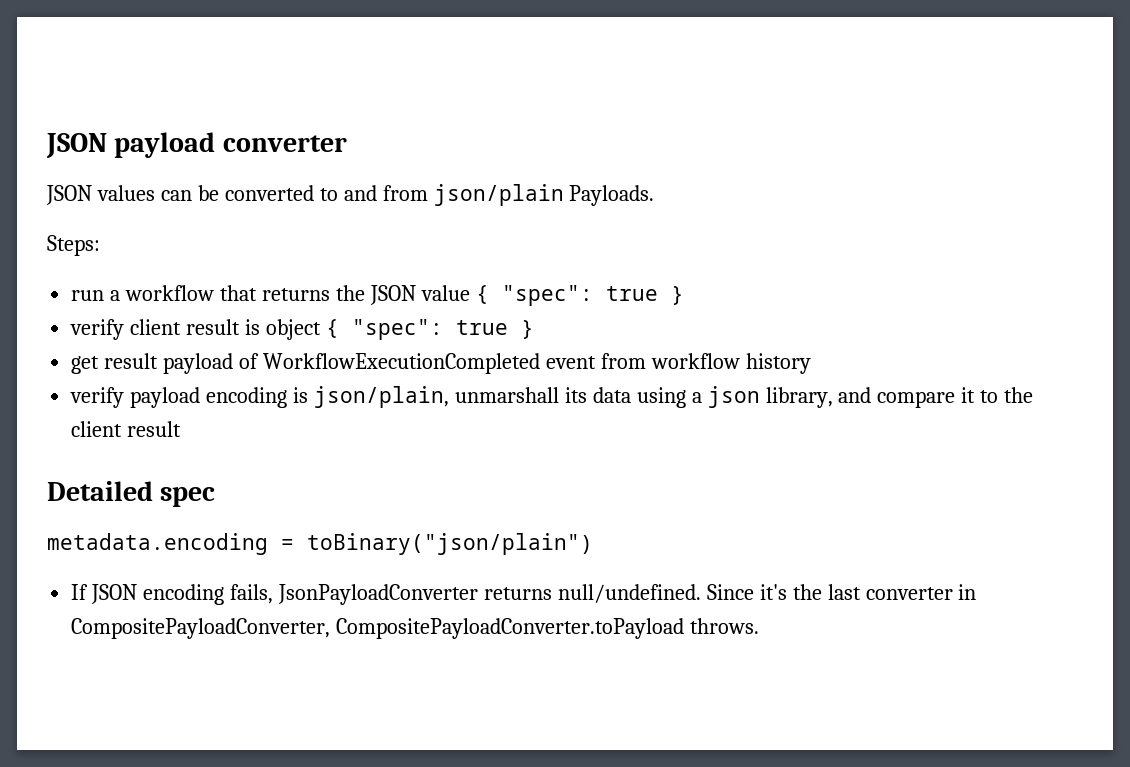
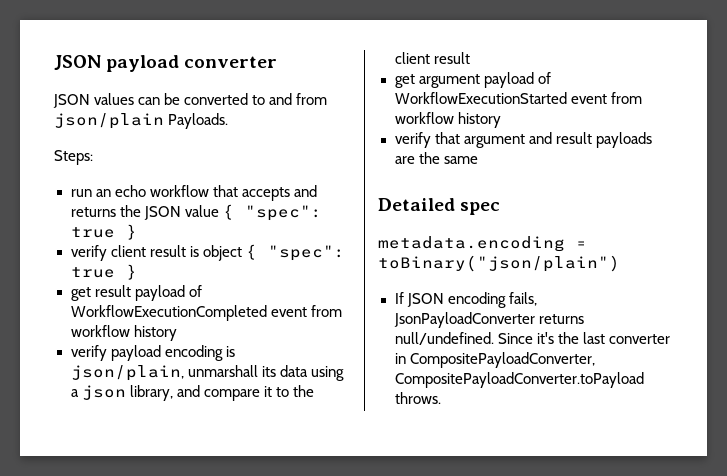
- run a workflow that returns the JSON value { "spec": true }
+ run an echo workflow that accepts and returns the JSON value { "spec": true }
+ get argument payload of WorkflowExecutionStarted event from workflow history
+ verify that argument and result payloads are the same

